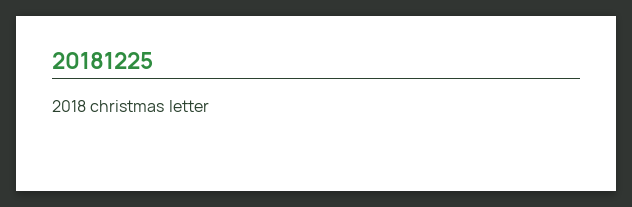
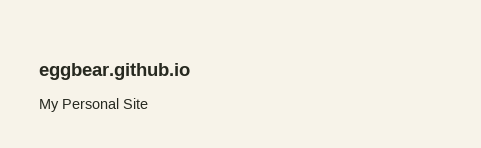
- 20181225
- 2018 christmas letter
+ eggbear.github.io
+ My Personal Site

